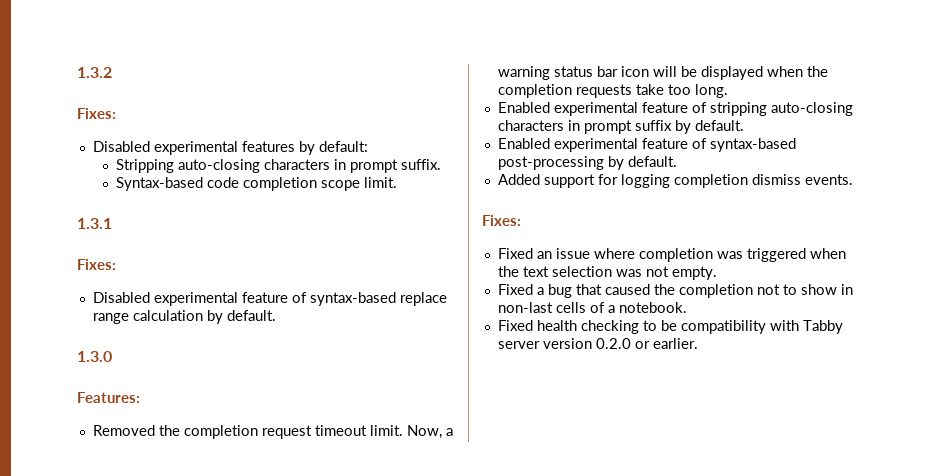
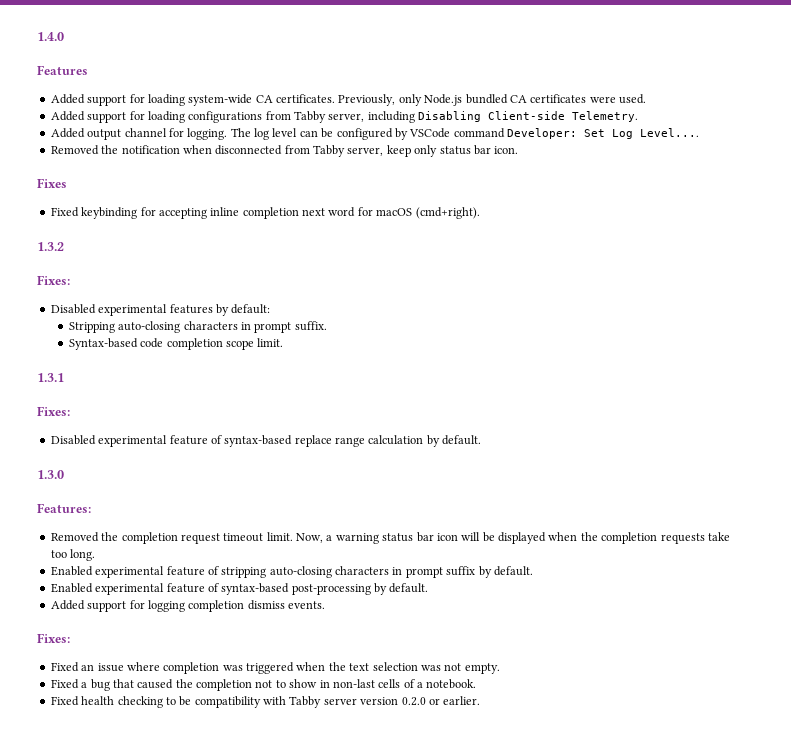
+ 1.4.0
+ Features
+ Added support for loading system-wide CA certificates. Previously, only Node.js bundled CA certificates were used.
+ Added support for loading configurations from Tabby server, including Disabling Client-side Telemetry.
+ Added output channel for logging. The log level can be configured by VSCode command Developer: Set Log Level....
+ Removed the notification when disconnected from Tabby server, keep only status bar icon.
+ Fixes
+ Fixed keybinding for accepting inline completion next word for macOS (cmd+right).

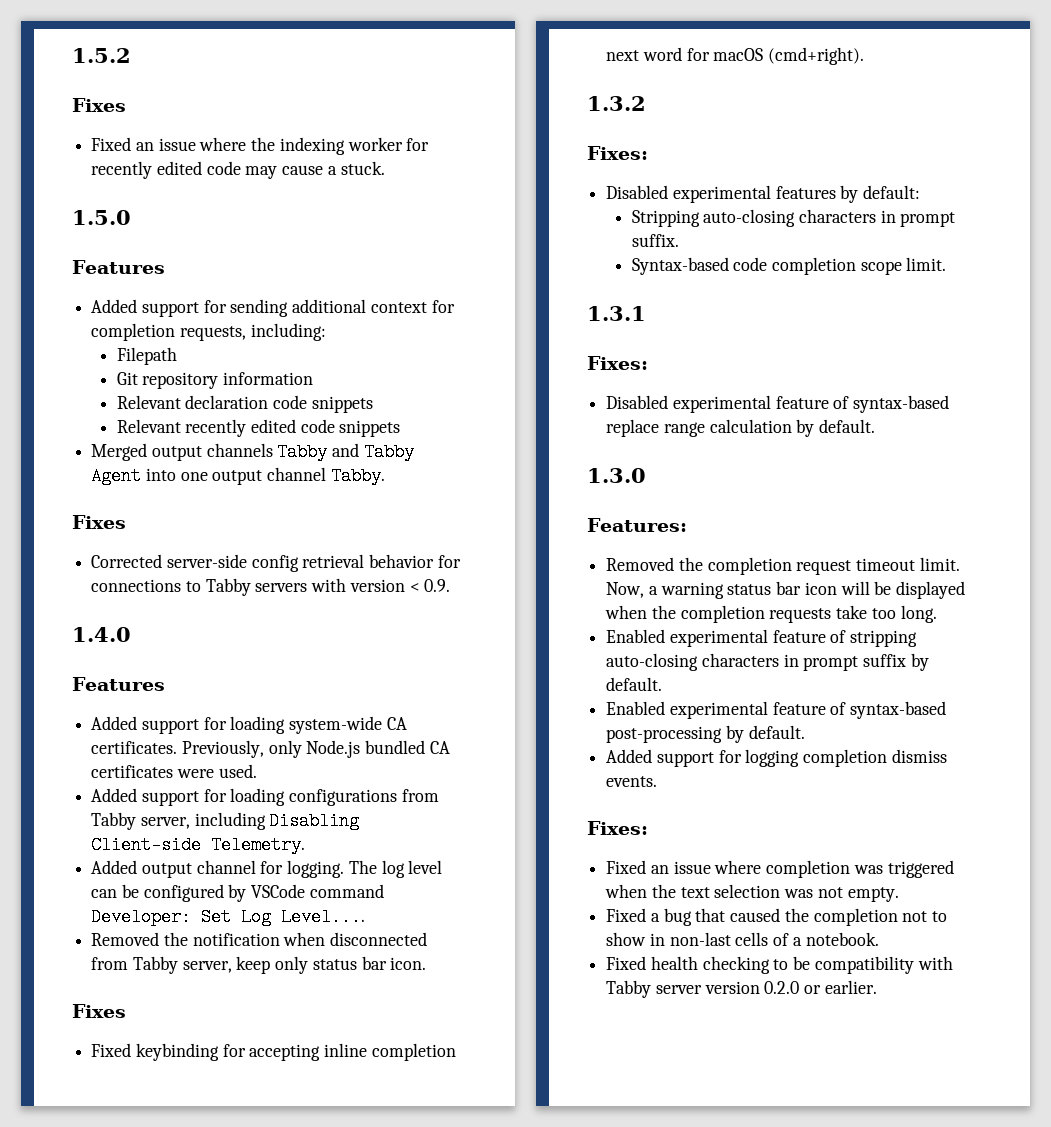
+ 1.5.2
+ Fixes
+ Fixed an issue where the indexing worker for recently edited code may cause a stuck.
+ 1.5.0
+ Features
+ Added support for sending additional context for completion requests, including:
+ Filepath
+ Git repository information
+ Relevant declaration code snippets
+ Relevant recently edited code snippets
+ Merged output channels Tabby and Tabby Agent into one output channel Tabby.
+ Fixes
+ Corrected server-side config retrieval behavior for connections to Tabby servers with version < 0.9.

